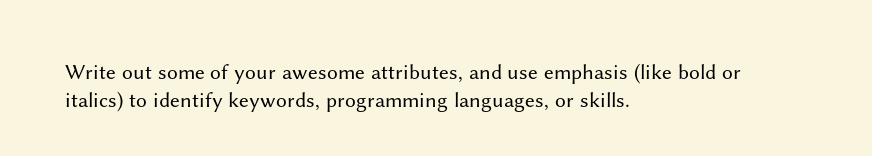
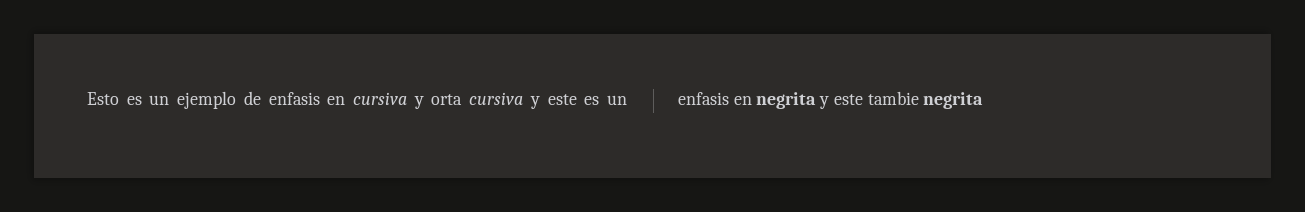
- Write out some of your awesome attributes, and use emphasis (like bold or italics) to identify keywords, programming languages, or skills.
+ Esto es un ejemplo de enfasis en cursiva y orta cursiva y este es un enfasis en negrita y este tambie negrita

